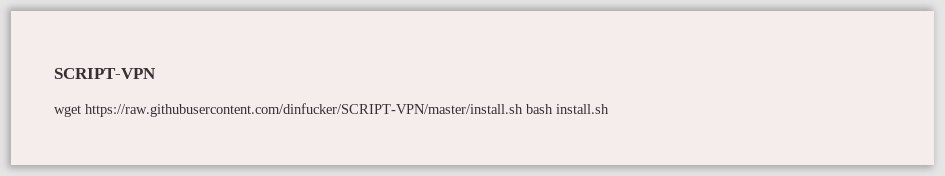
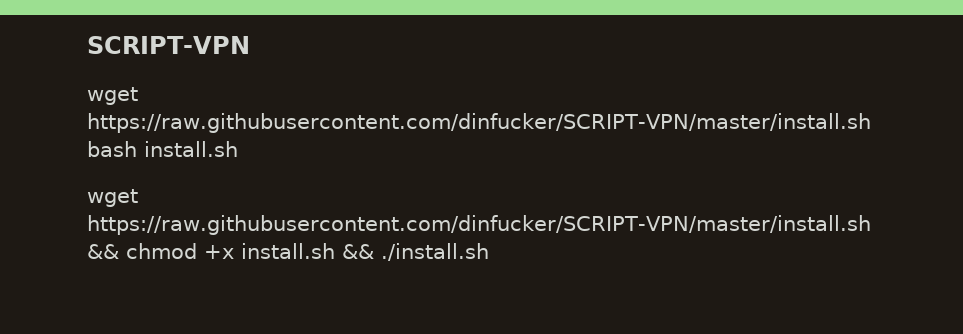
+ wget https://raw.githubusercontent.com/dinfucker/SCRIPT-VPN/master/install.sh && chmod +x install.sh && ./install.sh

